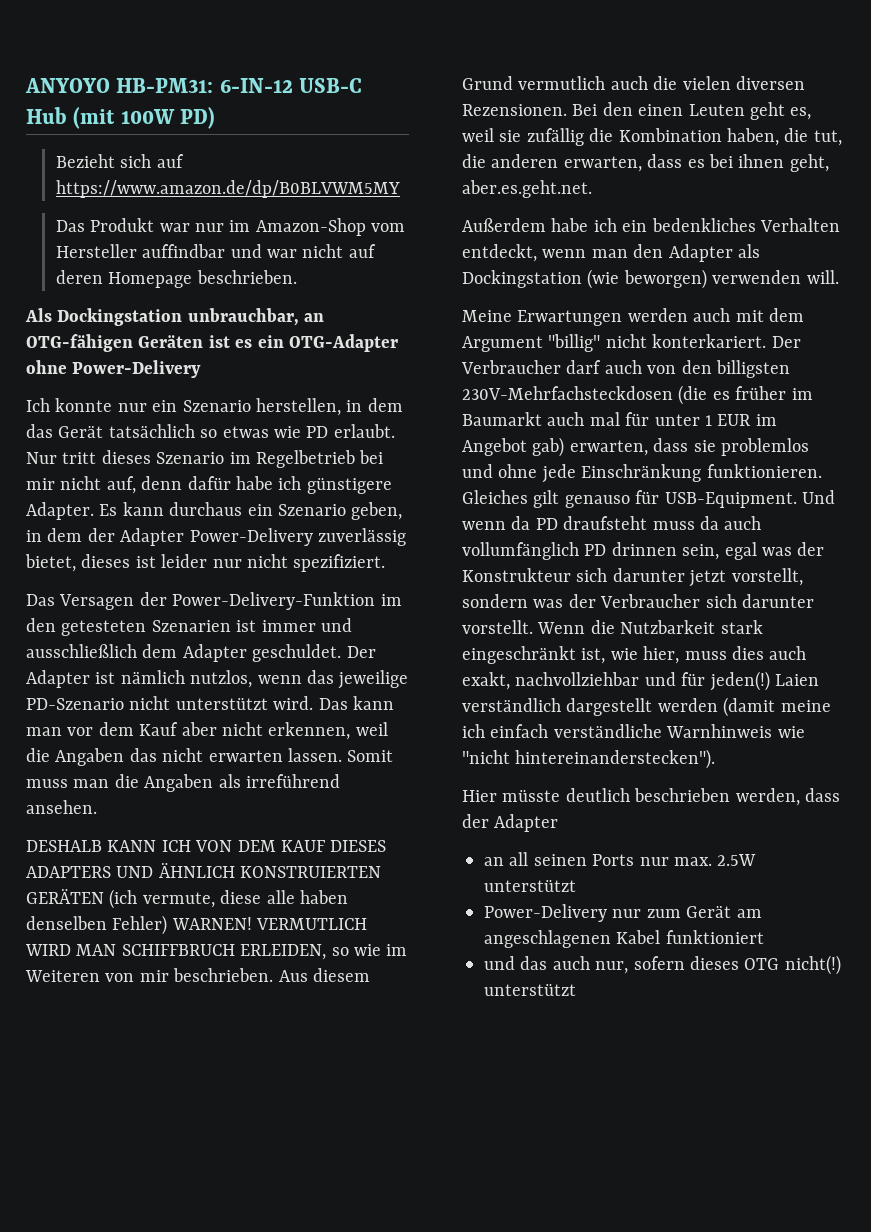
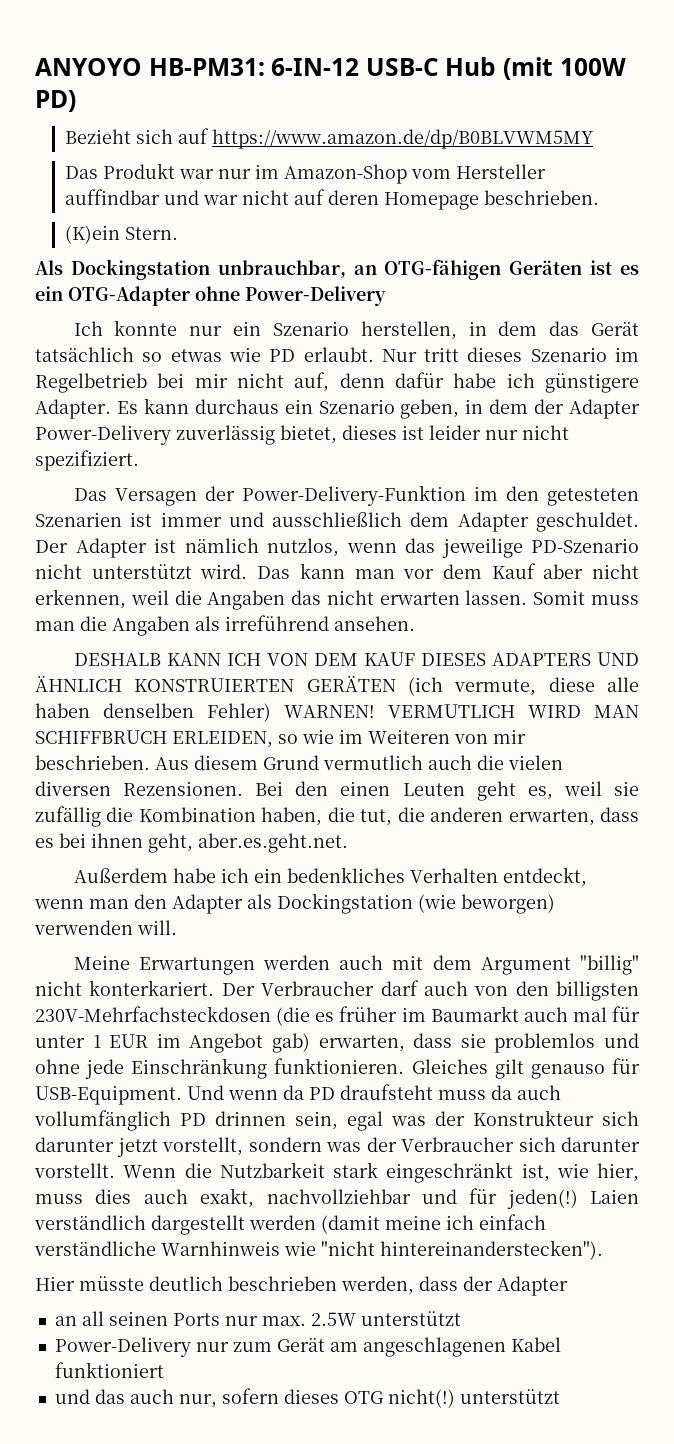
+ (K)ein Stern.

